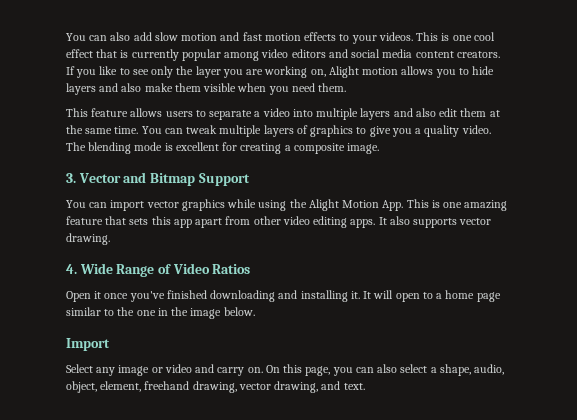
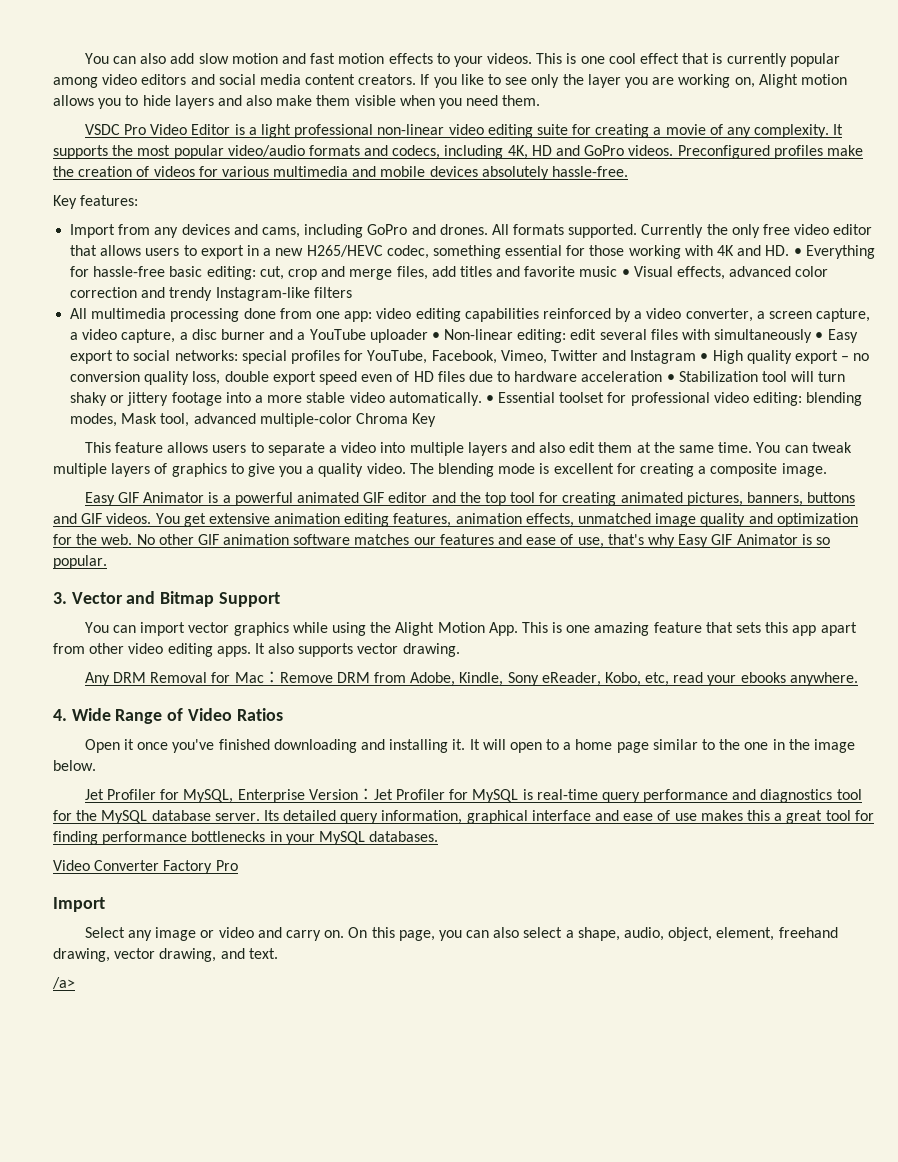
+ VSDC Pro Video Editor is a light professional non-linear video editing suite for creating a movie of any complexity. It supports the most popular video/audio formats and codecs, including 4K, HD and GoPro videos. Preconfigured profiles make the creation of videos for various multimedia and mobile devices absolutely hassle-free.
+ Key features:
+ Import from any devices and cams, including GoPro and drones. All formats supported. Сurrently the only free video editor that allows users to export in a new H265/HEVC codec, something essential for those working with 4K and HD. • Everything for hassle-free basic editing: cut, crop and merge files, add titles and favorite music • Visual effects, advanced color correction and trendy Instagram-like filters
+ All multimedia processing done from one app: video editing capabilities reinforced by a video converter, a screen capture, a video capture, a disc burner and a YouTube uploader • Non-linear editing: edit several files with simultaneously • Easy export to social networks: special profiles for YouTube, Facebook, Vimeo, Twitter and Instagram • High quality export – no conversion quality loss, double export speed even of HD files due to hardware acceleration • Stabilization tool will turn shaky or jittery footage into a more stable video automatically. • Essential toolset for professional video editing: blending modes, Mask tool, advanced multiple-color Chroma Key
+ Easy GIF Animator is a powerful animated GIF editor and the top tool for creating animated pictures, banners, buttons and GIF videos. You get extensive animation editing features, animation effects, unmatched image quality and optimization for the web. No other GIF animation software matches our features and ease of use, that's why Easy GIF Animator is so popular.
+ Any DRM Removal for Mac：Remove DRM from Adobe, Kindle, Sony eReader, Kobo, etc, read your ebooks anywhere.
+ Jet Profiler for MySQL, Enterprise Version：Jet Profiler for MySQL is real-time query performance and diagnostics tool for the MySQL database server. Its detailed query information, graphical interface and ease of use makes this a great tool for finding performance bottlenecks in your MySQL databases.
+ Video Converter Factory Pro
+ /a>

